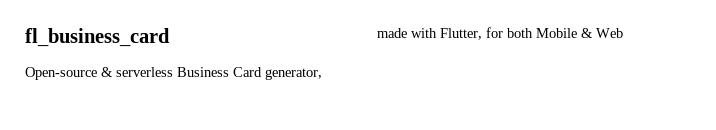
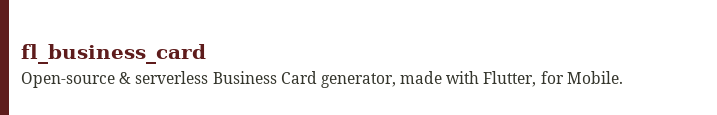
- Open-source & serverless Business Card generator, made with Flutter, for both Mobile & Web
+ Open-source & serverless Business Card generator, made with Flutter, for Mobile.

